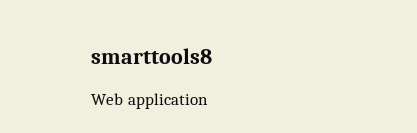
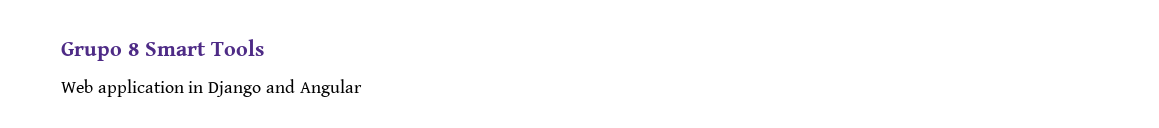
- smarttools8
- Web application
+ Grupo 8 Smart Tools
+ Web application in Django and Angular

